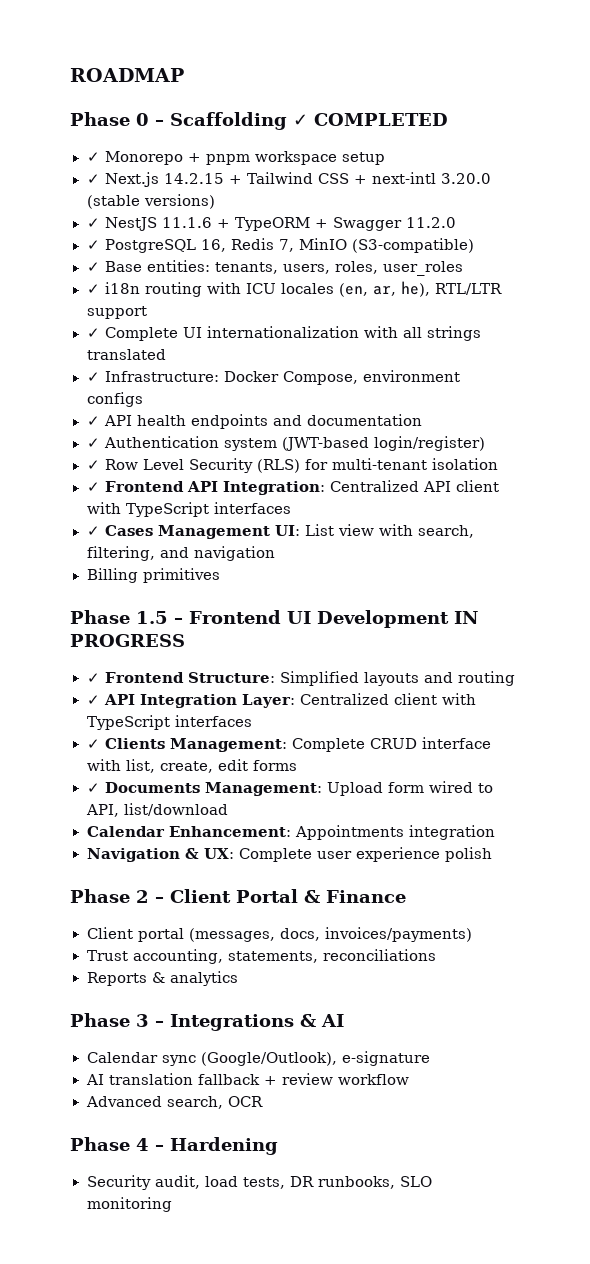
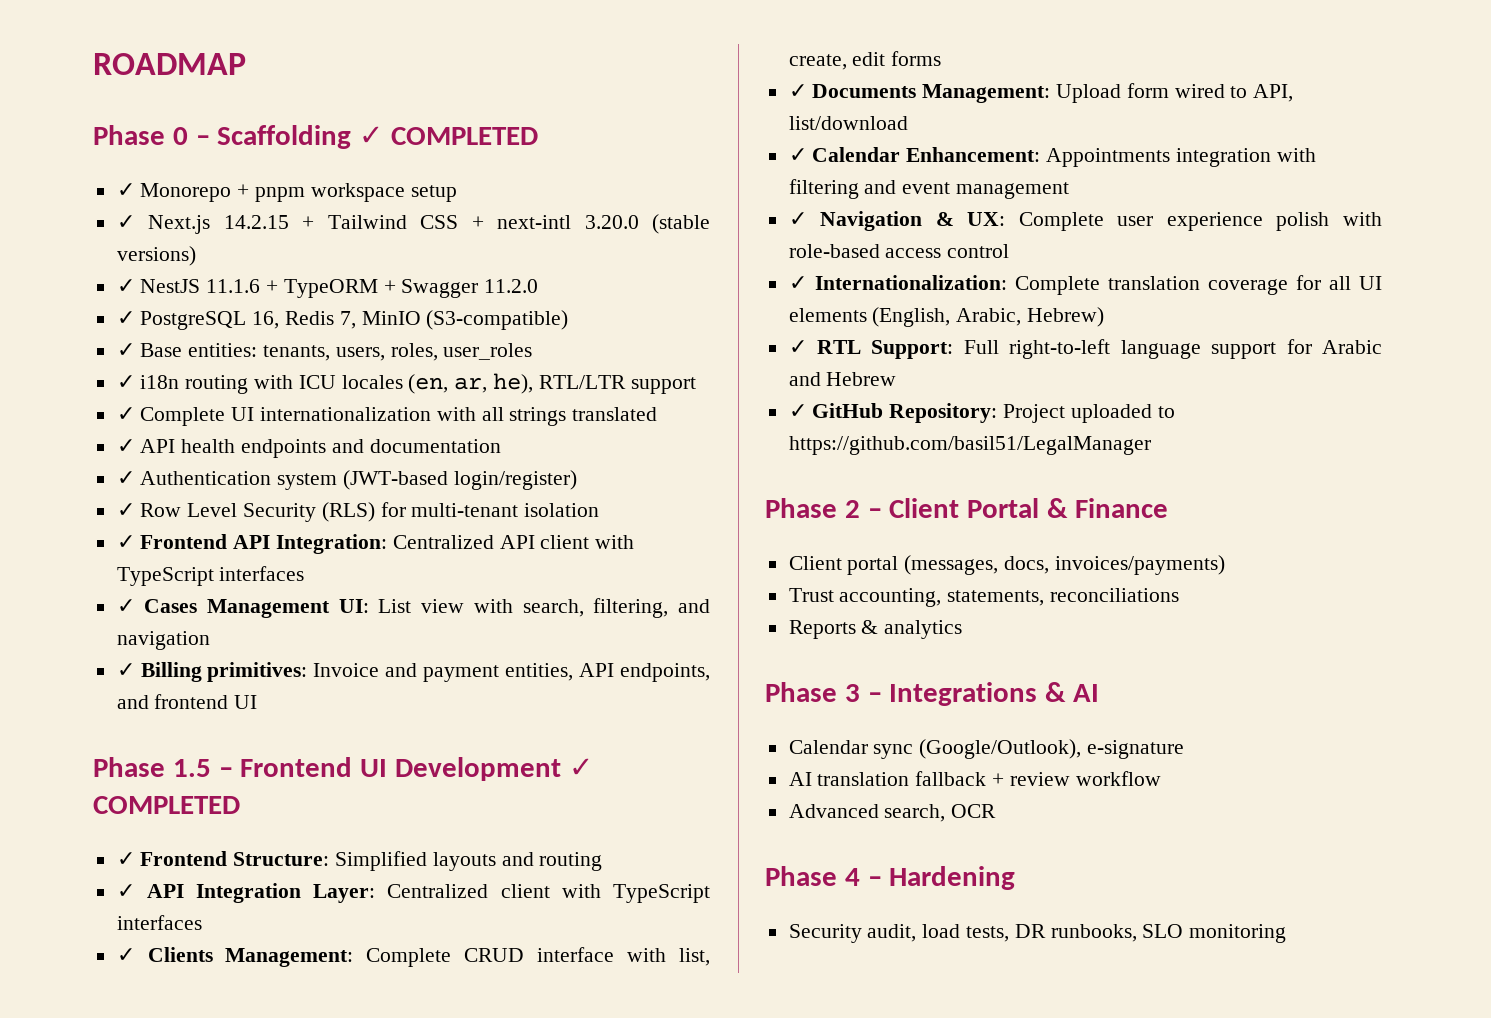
- ✓ Infrastructure: Docker Compose, environment configs
- Billing primitives
+ ✓ Billing primitives: Invoice and payment entities, API endpoints, and frontend UI
- Phase 1.5 – Frontend UI Development IN PROGRESS
+ Phase 1.5 – Frontend UI Development ✓ COMPLETED
- Calendar Enhancement: Appointments integration
- Navigation & UX: Complete user experience polish
+ ✓ Calendar Enhancement: Appointments integration with filtering and event management
+ ✓ Navigation & UX: Complete user experience polish with role-based access control
+ ✓ Internationalization: Complete translation coverage for all UI elements (English, Arabic, Hebrew)
+ ✓ RTL Support: Full right-to-left language support for Arabic and Hebrew
+ ✓ GitHub Repository: Project uploaded to https://github.com/basil51/LegalManager

